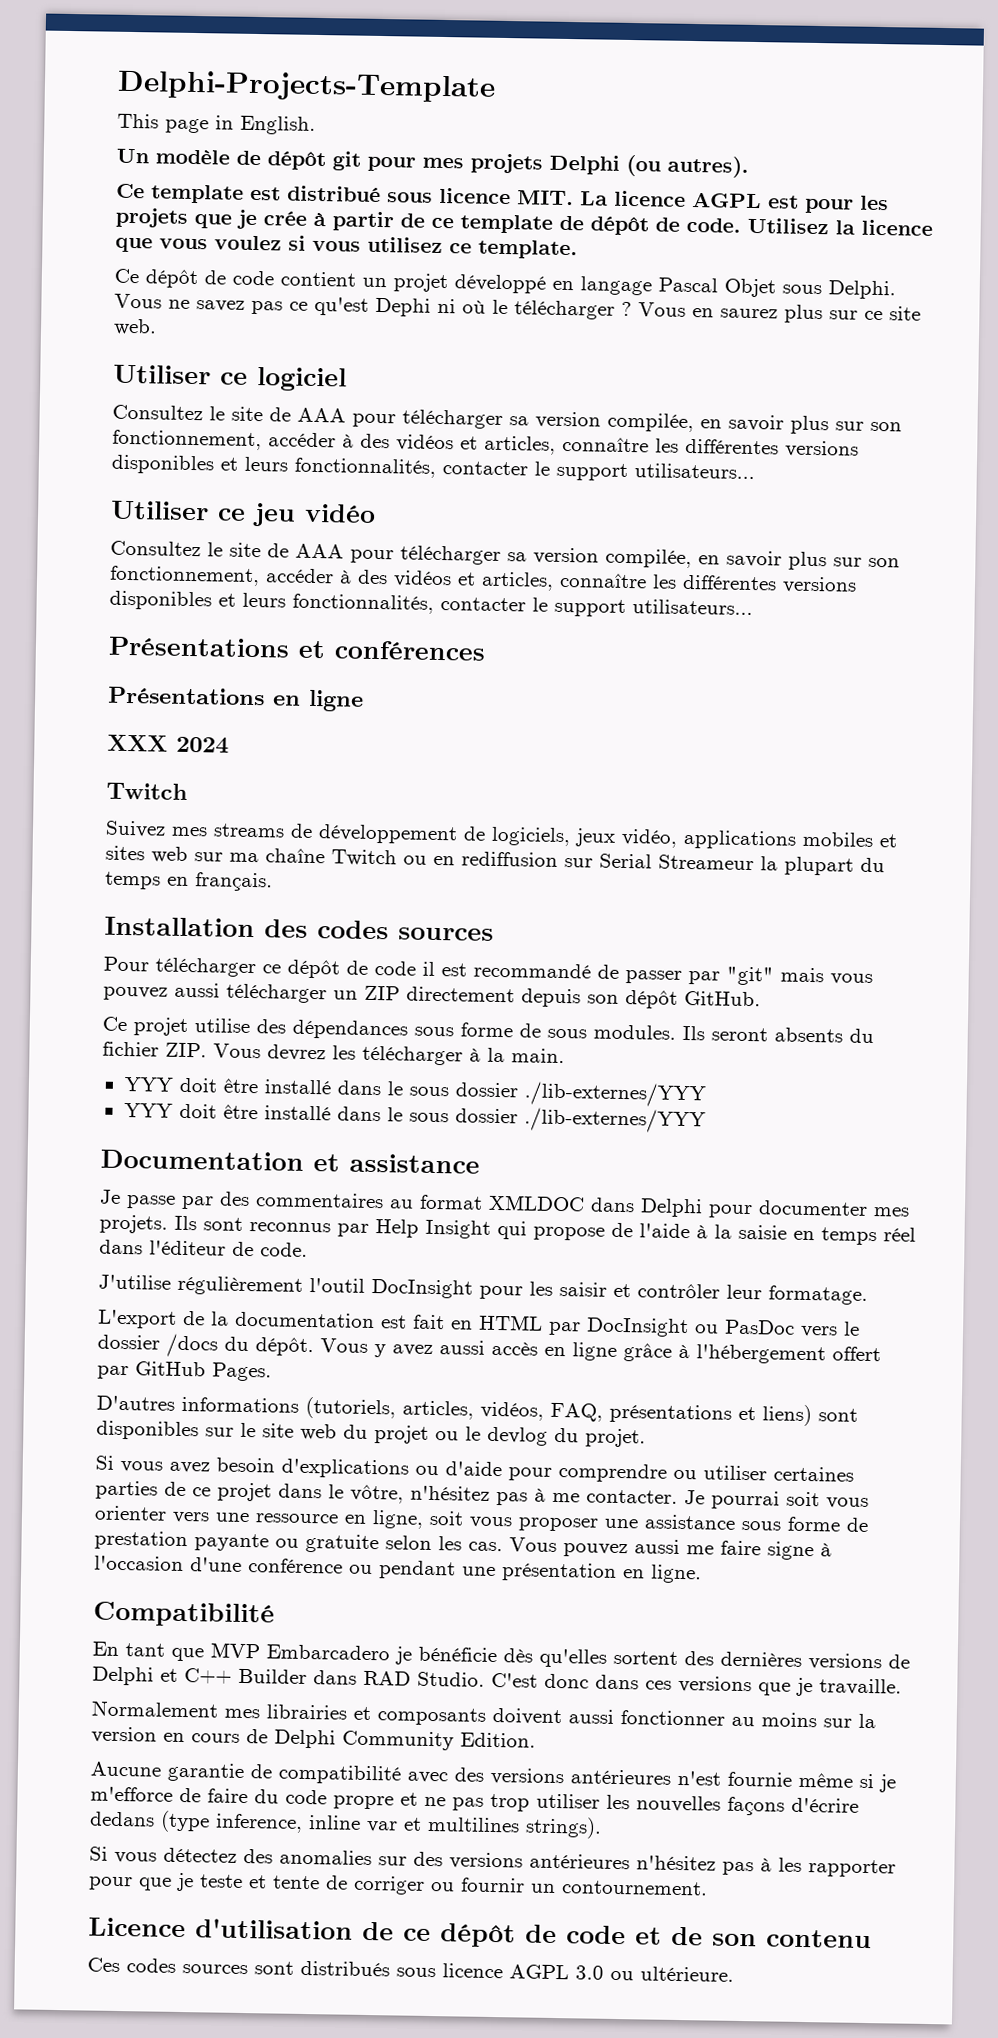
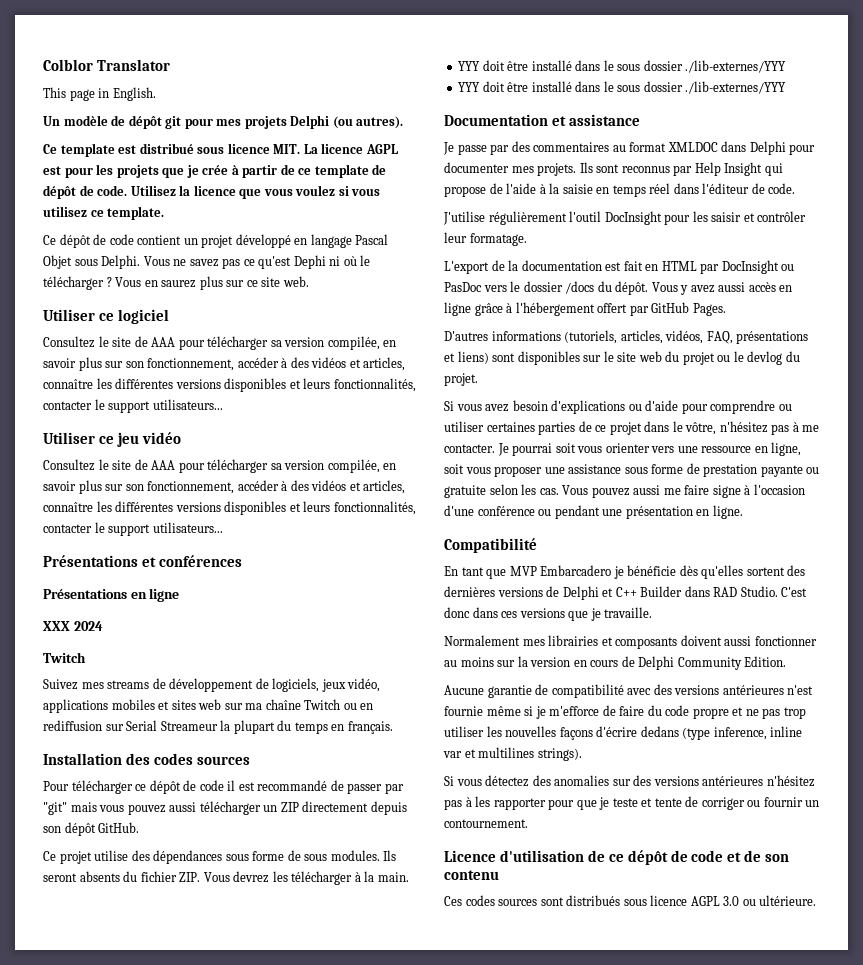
- Delphi-Projects-Template
+ Colblor Translator

